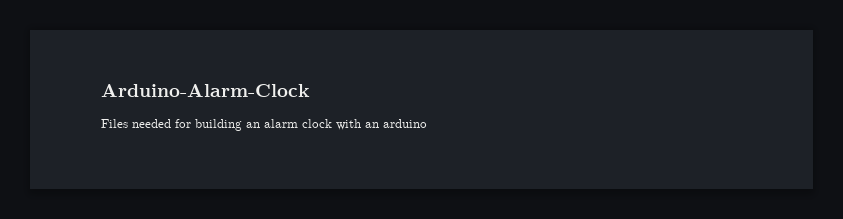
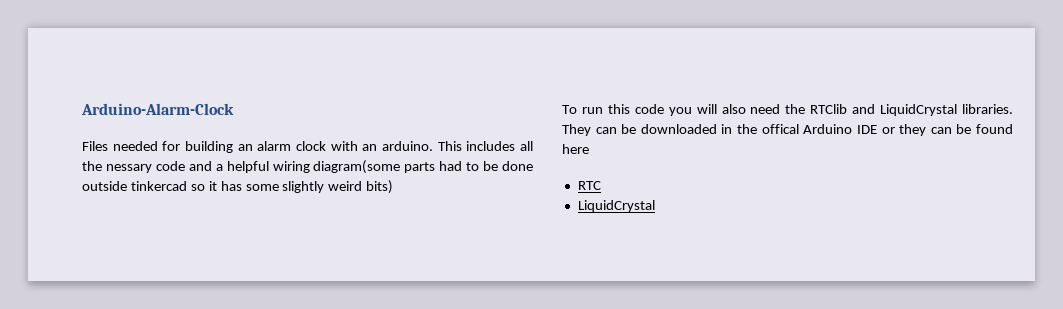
- Files needed for building an alarm clock with an arduino
+ Files needed for building an alarm clock with an arduino. This includes all the nessary code and a helpful wiring diagram(some parts had to be done outside tinkercad so it has some slightly weird bits)
+ To run this code you will also need the RTClib and LiquidCrystal libraries. They can be downloaded in the offical Arduino IDE or they can be found here
+ RTC
+ LiquidCrystal

